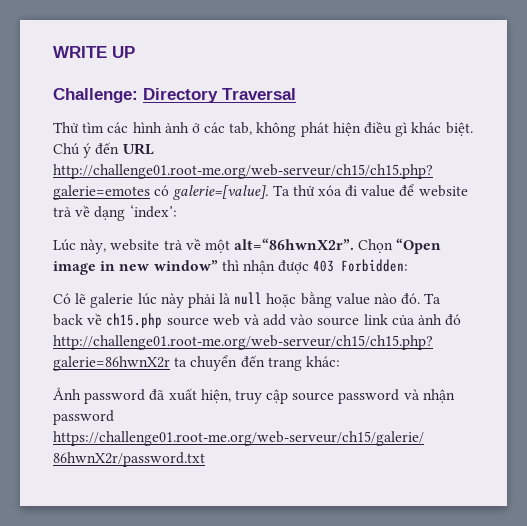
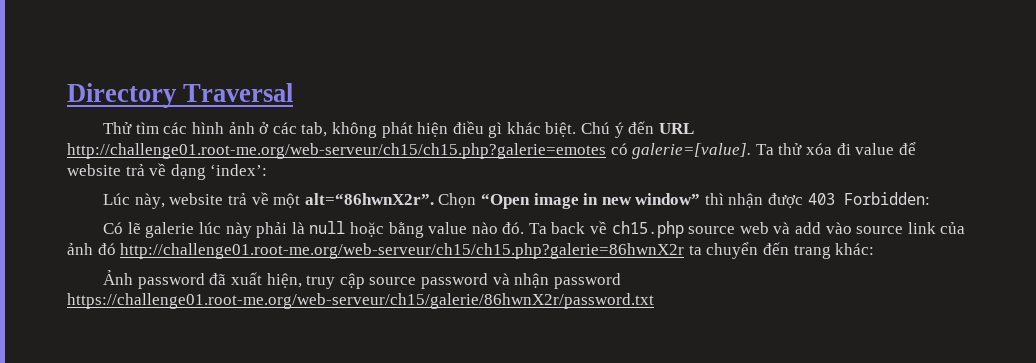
- WRITE UP
- Challenge: Directory Traversal
+ Directory Traversal

